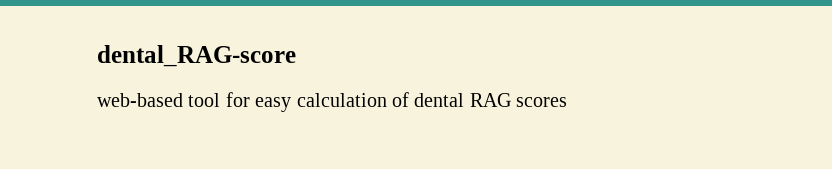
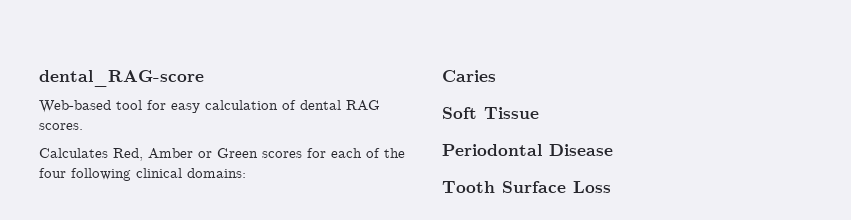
- web-based tool for easy calculation of dental RAG scores
+ Web-based tool for easy calculation of dental RAG scores.
+ Calculates Red, Amber or Green scores for each of the four following clinical domains:
+ Caries
+ Soft Tissue
+ Periodontal Disease
+ Tooth Surface Loss

